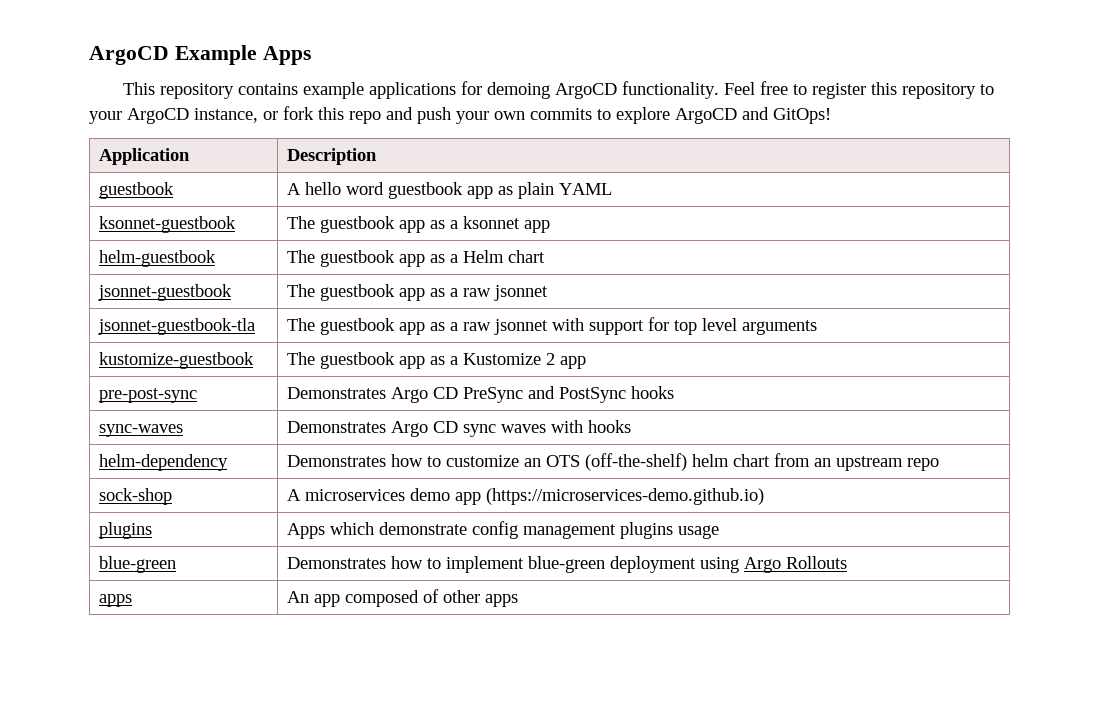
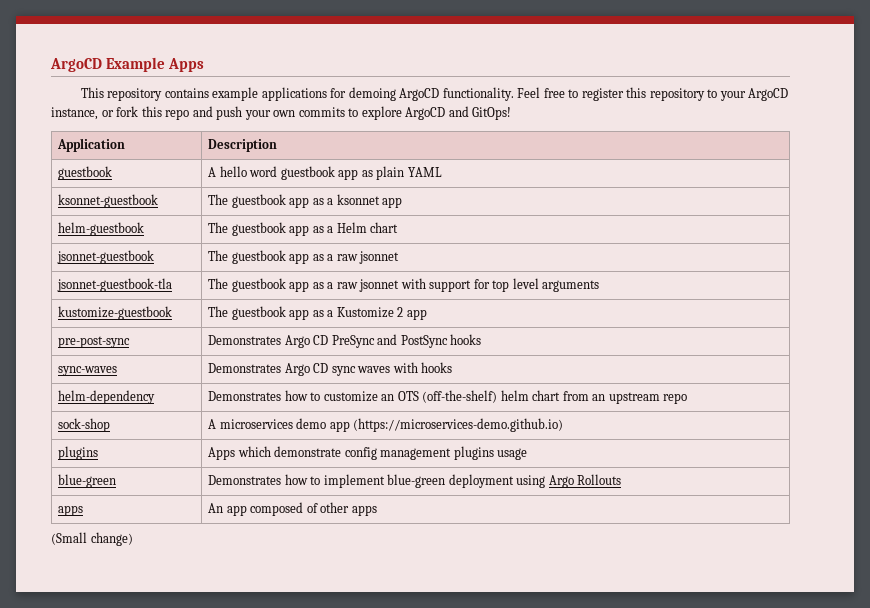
+ (Small change)

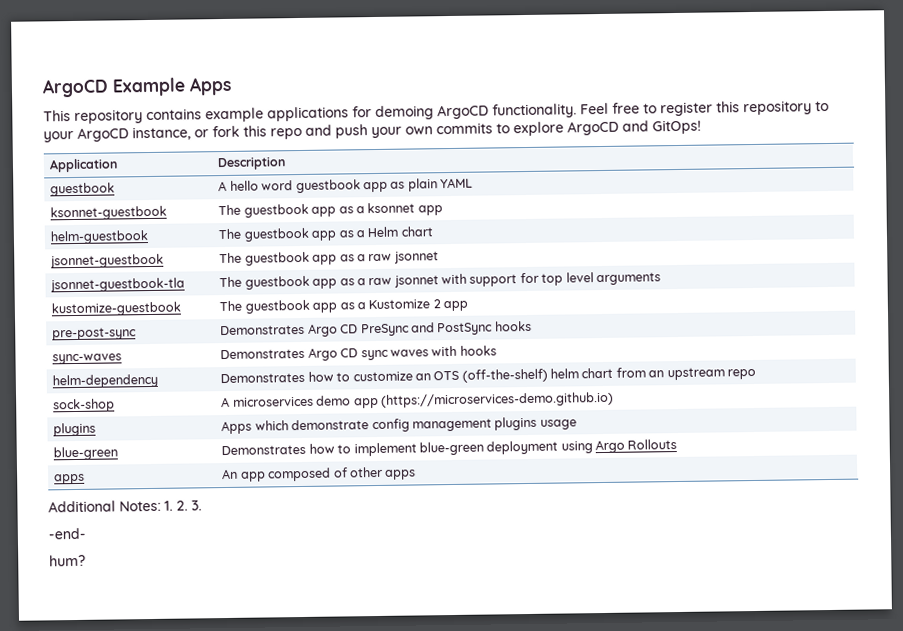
- (Small change)
+ Additional Notes: 1. 2. 3.
+ -end-
+ hum?

